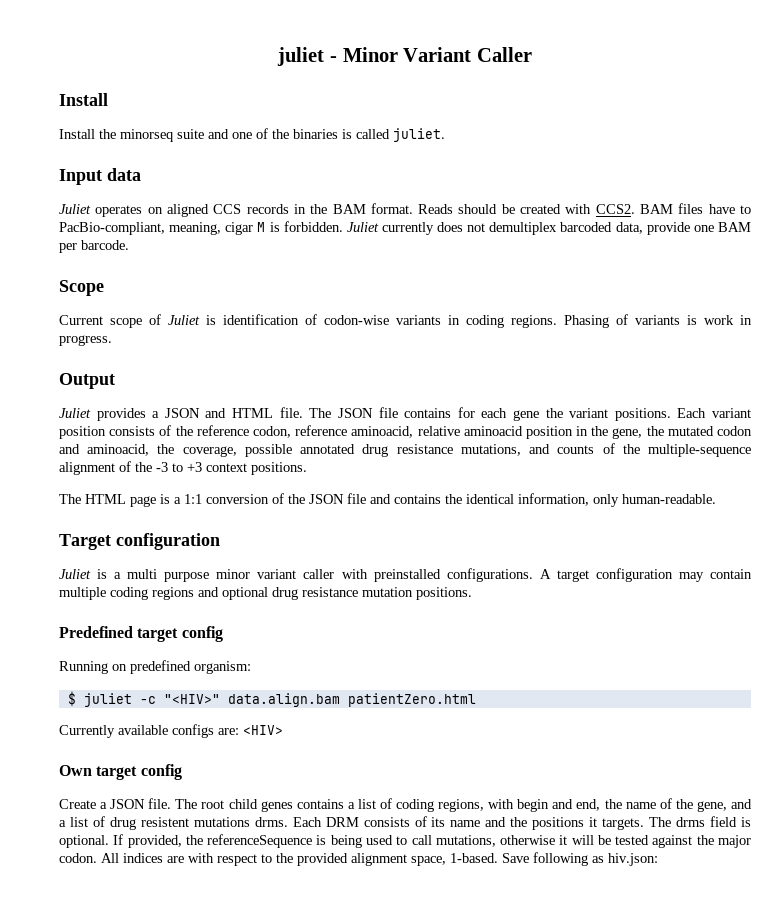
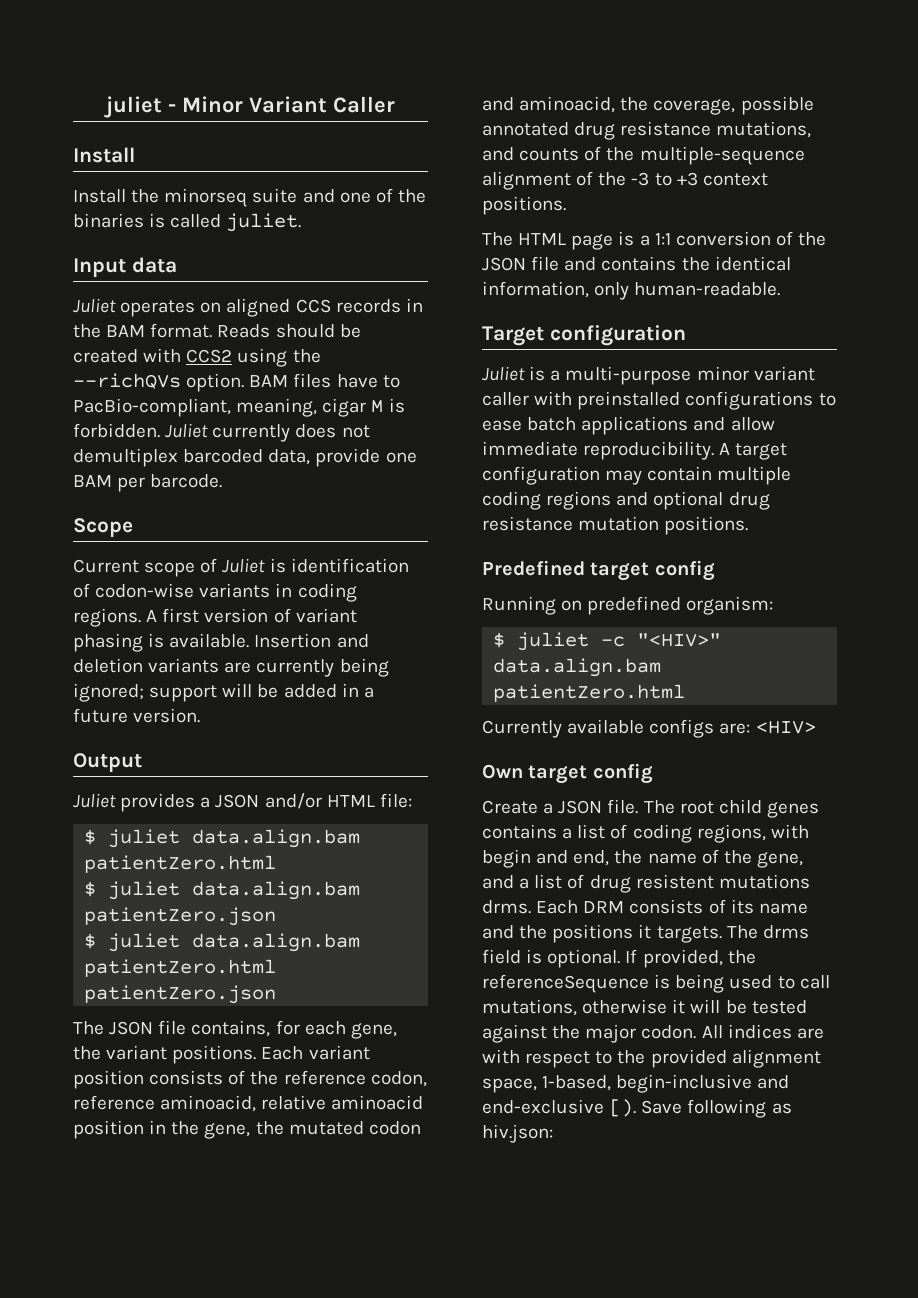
- Reads should be created with CCS2.
+ Reads should be created with CCS2 using the --richQVs option.
- Phasing of variants is work in progress.
+ A first version of variant phasing is available. Insertion and deletion variants are currently being ignored; support will be added in a future version.
- Juliet provides a JSON and HTML file. The JSON file contains for each gene the variant positions.
+ Juliet provides a JSON and/or HTML file:
+ $ juliet data.align.bam patientZero.html
+ $ juliet data.align.bam patientZero.json
+ $ juliet data.align.bam patientZero.html patientZero.json
+ The JSON file contains, for each gene, the variant positions.
- Juliet is a multi purpose minor variant caller with preinstalled configurations.
+ Juliet is a multi-purpose minor variant caller with preinstalled configurations to ease batch applications and allow immediate reproducibility.
- All indices are with respect to the provided alignment space, 1-based.
+ All indices are with respect to the provided alignment space, 1-based, begin-inclusive and end-exclusive [).

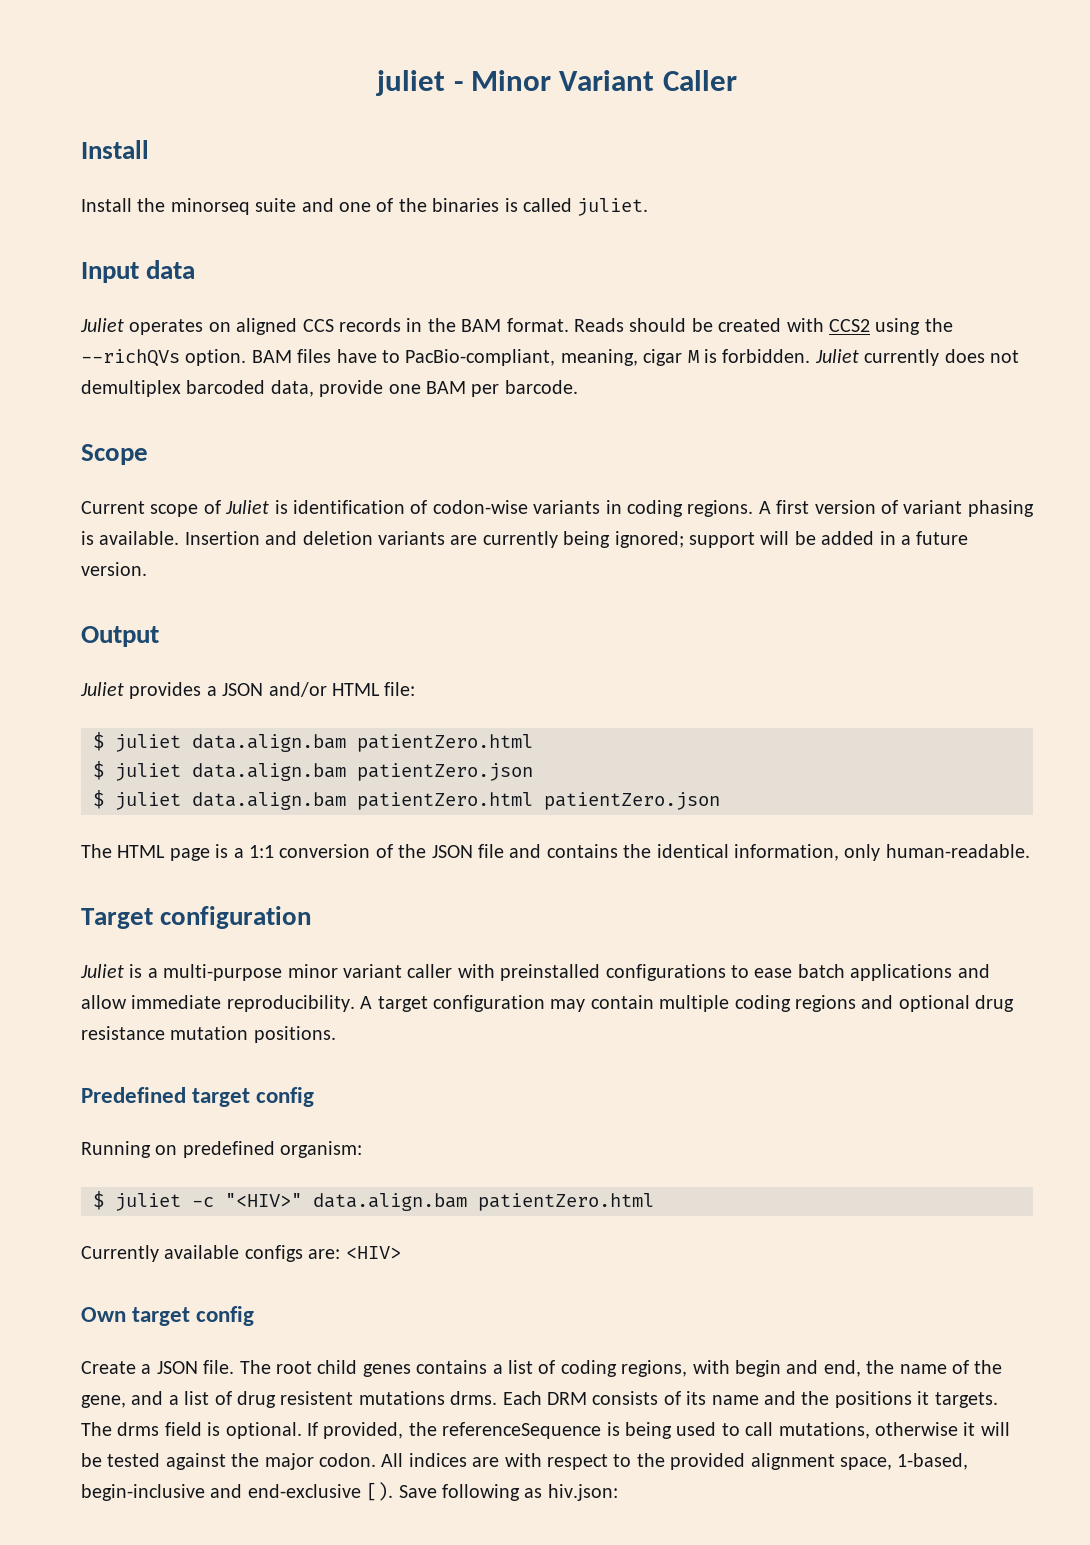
- The JSON file contains, for each gene, the variant positions. Each variant position consists of the reference codon, reference aminoacid, relative aminoacid position in the gene, the mutated codon and aminoacid, the coverage, possible annotated drug resistance mutations, and counts of the multiple-sequence alignment of the -3 to +3 context positions.

